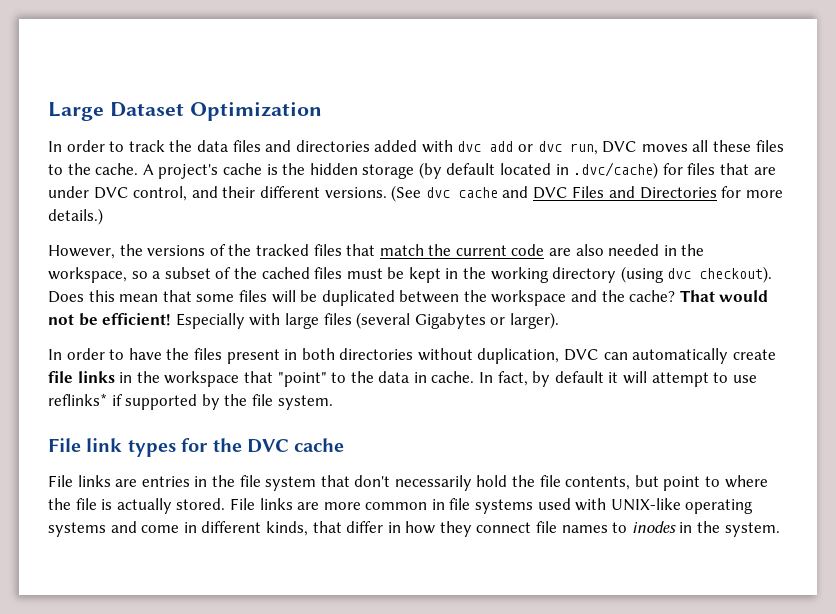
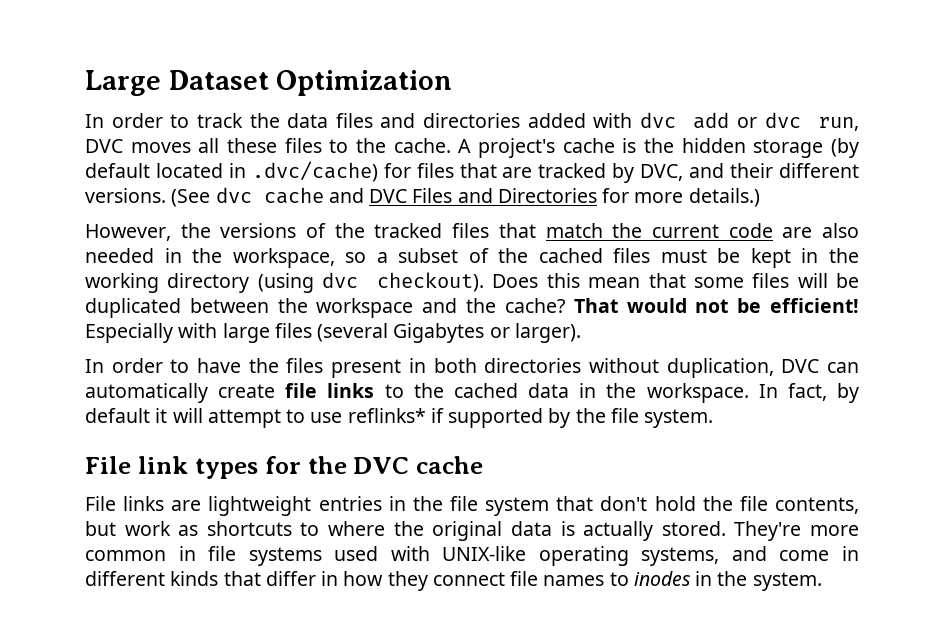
- A project's cache is the hidden storage (by default located in .dvc/cache) for files that are under DVC control, and their different versions.
+ A project's cache is the hidden storage (by default located in .dvc/cache) for files that are tracked by DVC, and their different versions.
- In order to have the files present in both directories without duplication, DVC can automatically create file links in the workspace that "point" to the data in cache.
+ In order to have the files present in both directories without duplication, DVC can automatically create file links to the cached data in the workspace.
- File links are entries in the file system that don't necessarily hold the file contents, but point to where the file is actually stored.
+ File links are lightweight entries in the file system that don't hold the file contents, but work as shortcuts to where the original data is actually stored.
- File links are more common in file systems used with UNIX-like operating systems and come in different kinds, that differ in how they connect file names to inodes in the system.
+ They're more common in file systems used with UNIX-like operating systems, and come in different kinds that differ in how they connect file names to inodes in the system.

